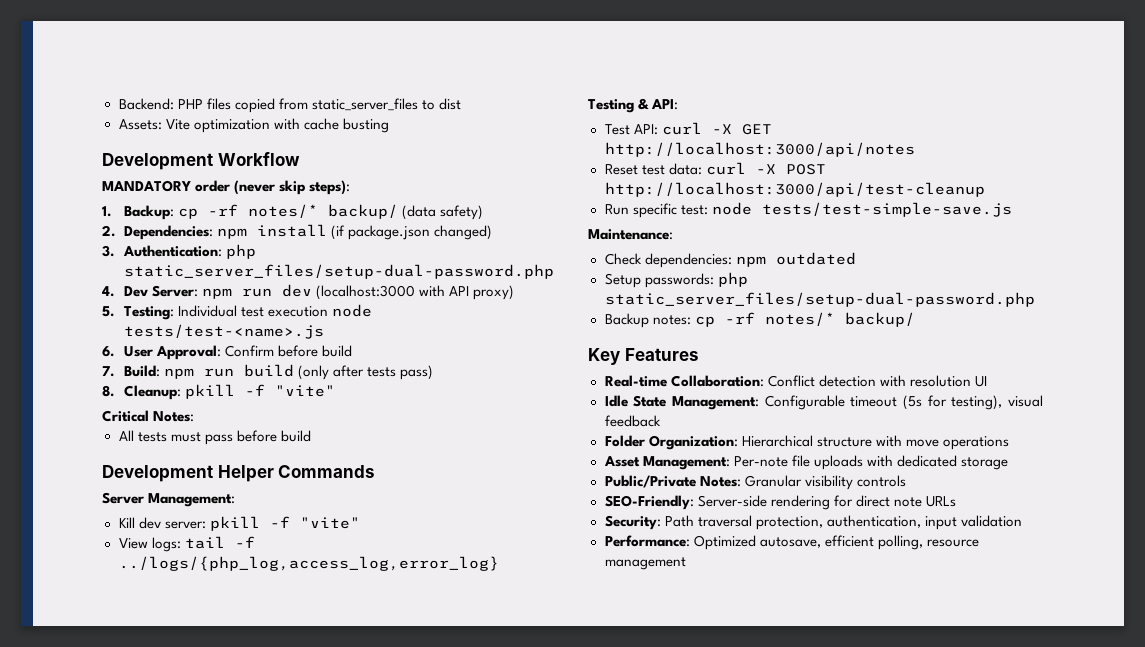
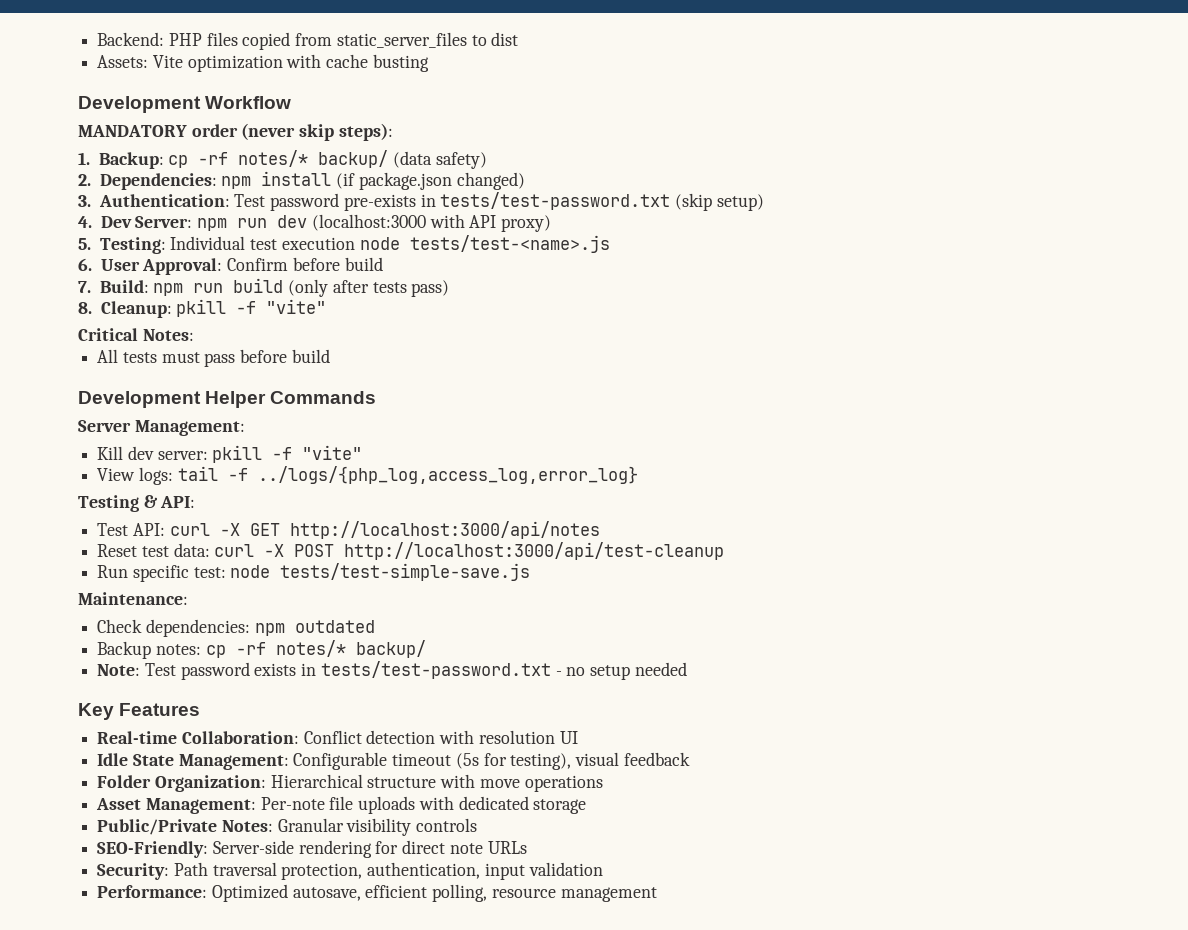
- 3. Authentication: php static_server_files/setup-dual-password.php
+ 3. Authentication: Test password pre-exists in tests/test-password.txt (skip setup)
- Setup passwords: php static_server_files/setup-dual-password.php
+ Note: Test password exists in tests/test-password.txt - no setup needed

